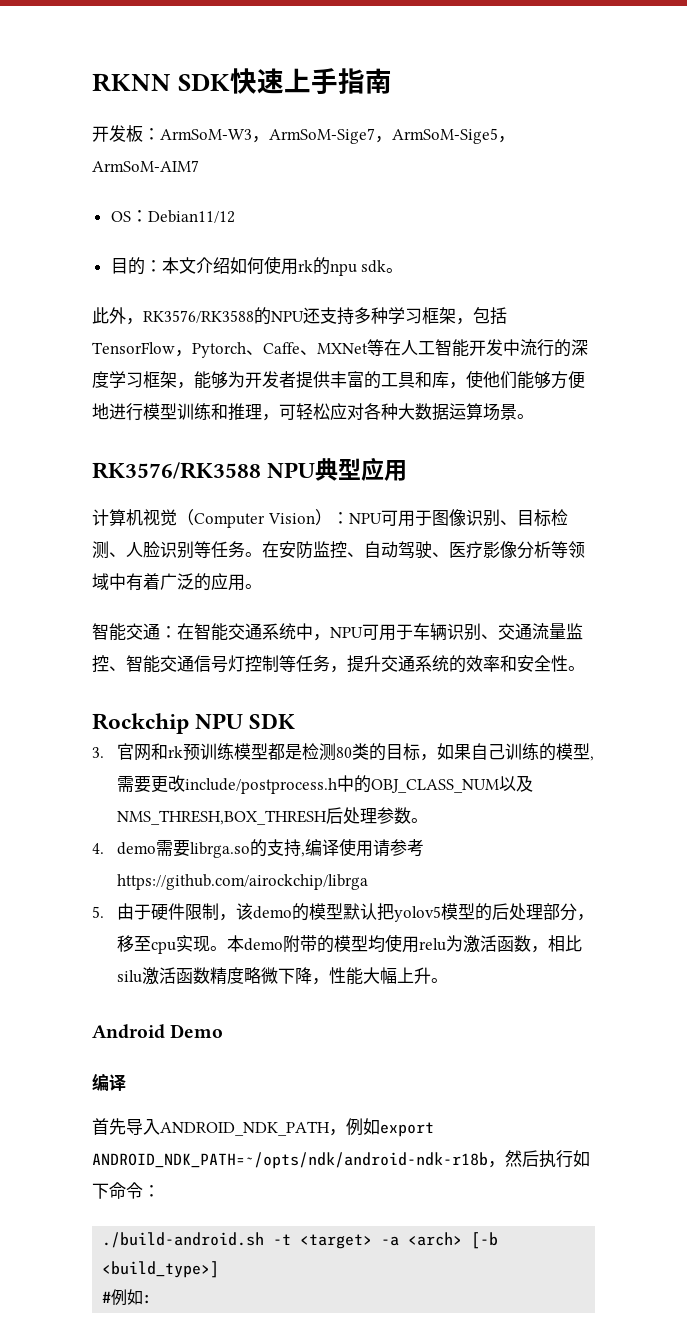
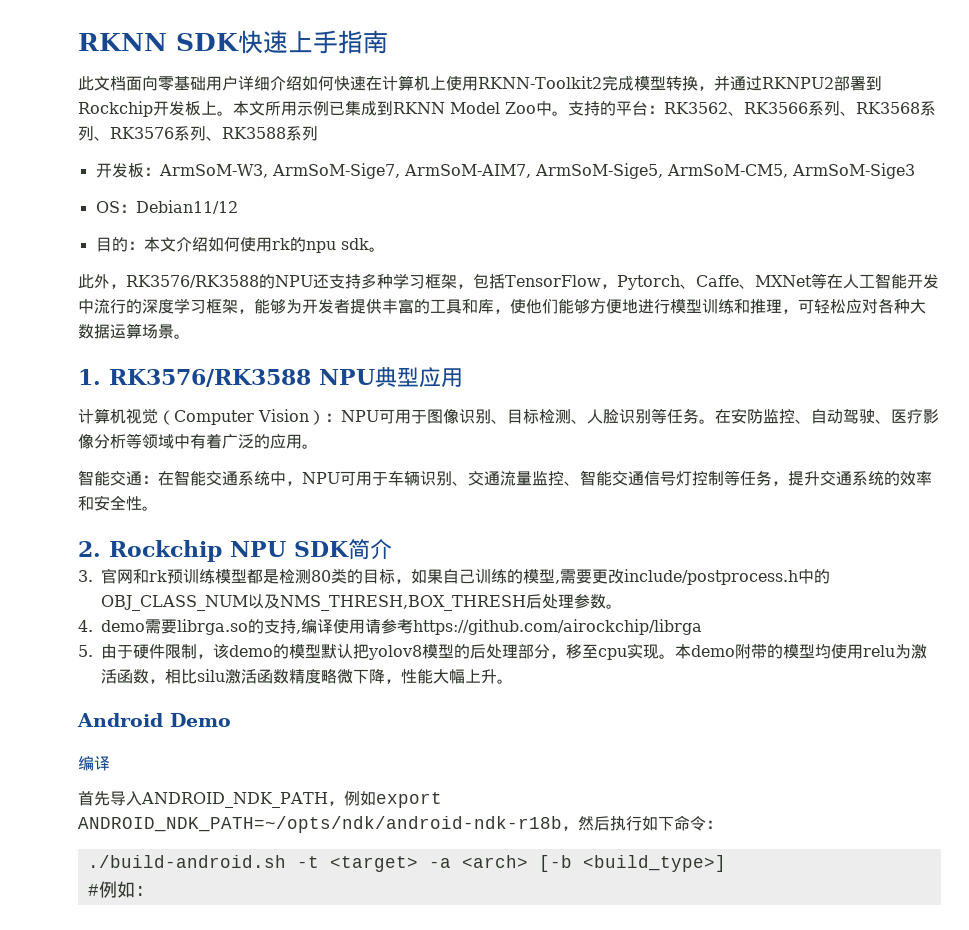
- 开发板：ArmSoM-W3，ArmSoM-Sige7，ArmSoM-Sige5，ArmSoM-AIM7
+ 此文档面向零基础用户详细介绍如何快速在计算机上使用RKNN-Toolkit2完成模型转换，并通过RKNPU2部署到Rockchip开发板上。本文所用示例已集成到RKNN Model Zoo中。支持的平台：RK3562、RK3566系列、RK3568系列、RK3576系列、RK3588系列
+ 开发板：ArmSoM-W3, ArmSoM-Sige7, ArmSoM-AIM7, ArmSoM-Sige5, ArmSoM-CM5, ArmSoM-Sige3
- RK3576/RK3588 NPU典型应用
+ 1. RK3576/RK3588 NPU典型应用
- Rockchip NPU SDK
+ 2. Rockchip NPU SDK简介
- 5.由于硬件限制，该demo的模型默认把yolov5模型的后处理部分，移至cpu实现。
+ 5.由于硬件限制，该demo的模型默认把yolov8模型的后处理部分，移至cpu实现。

